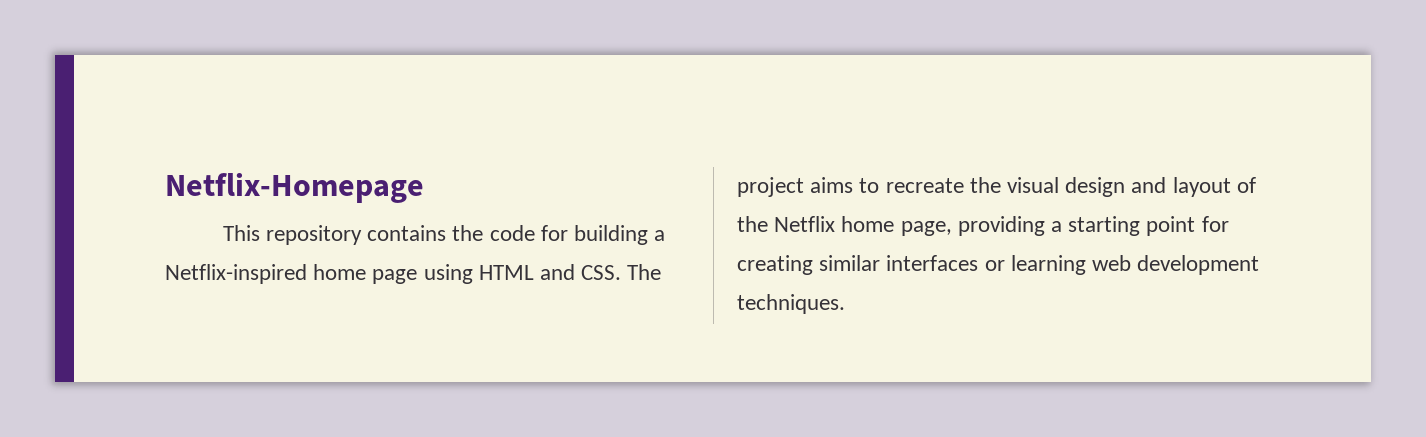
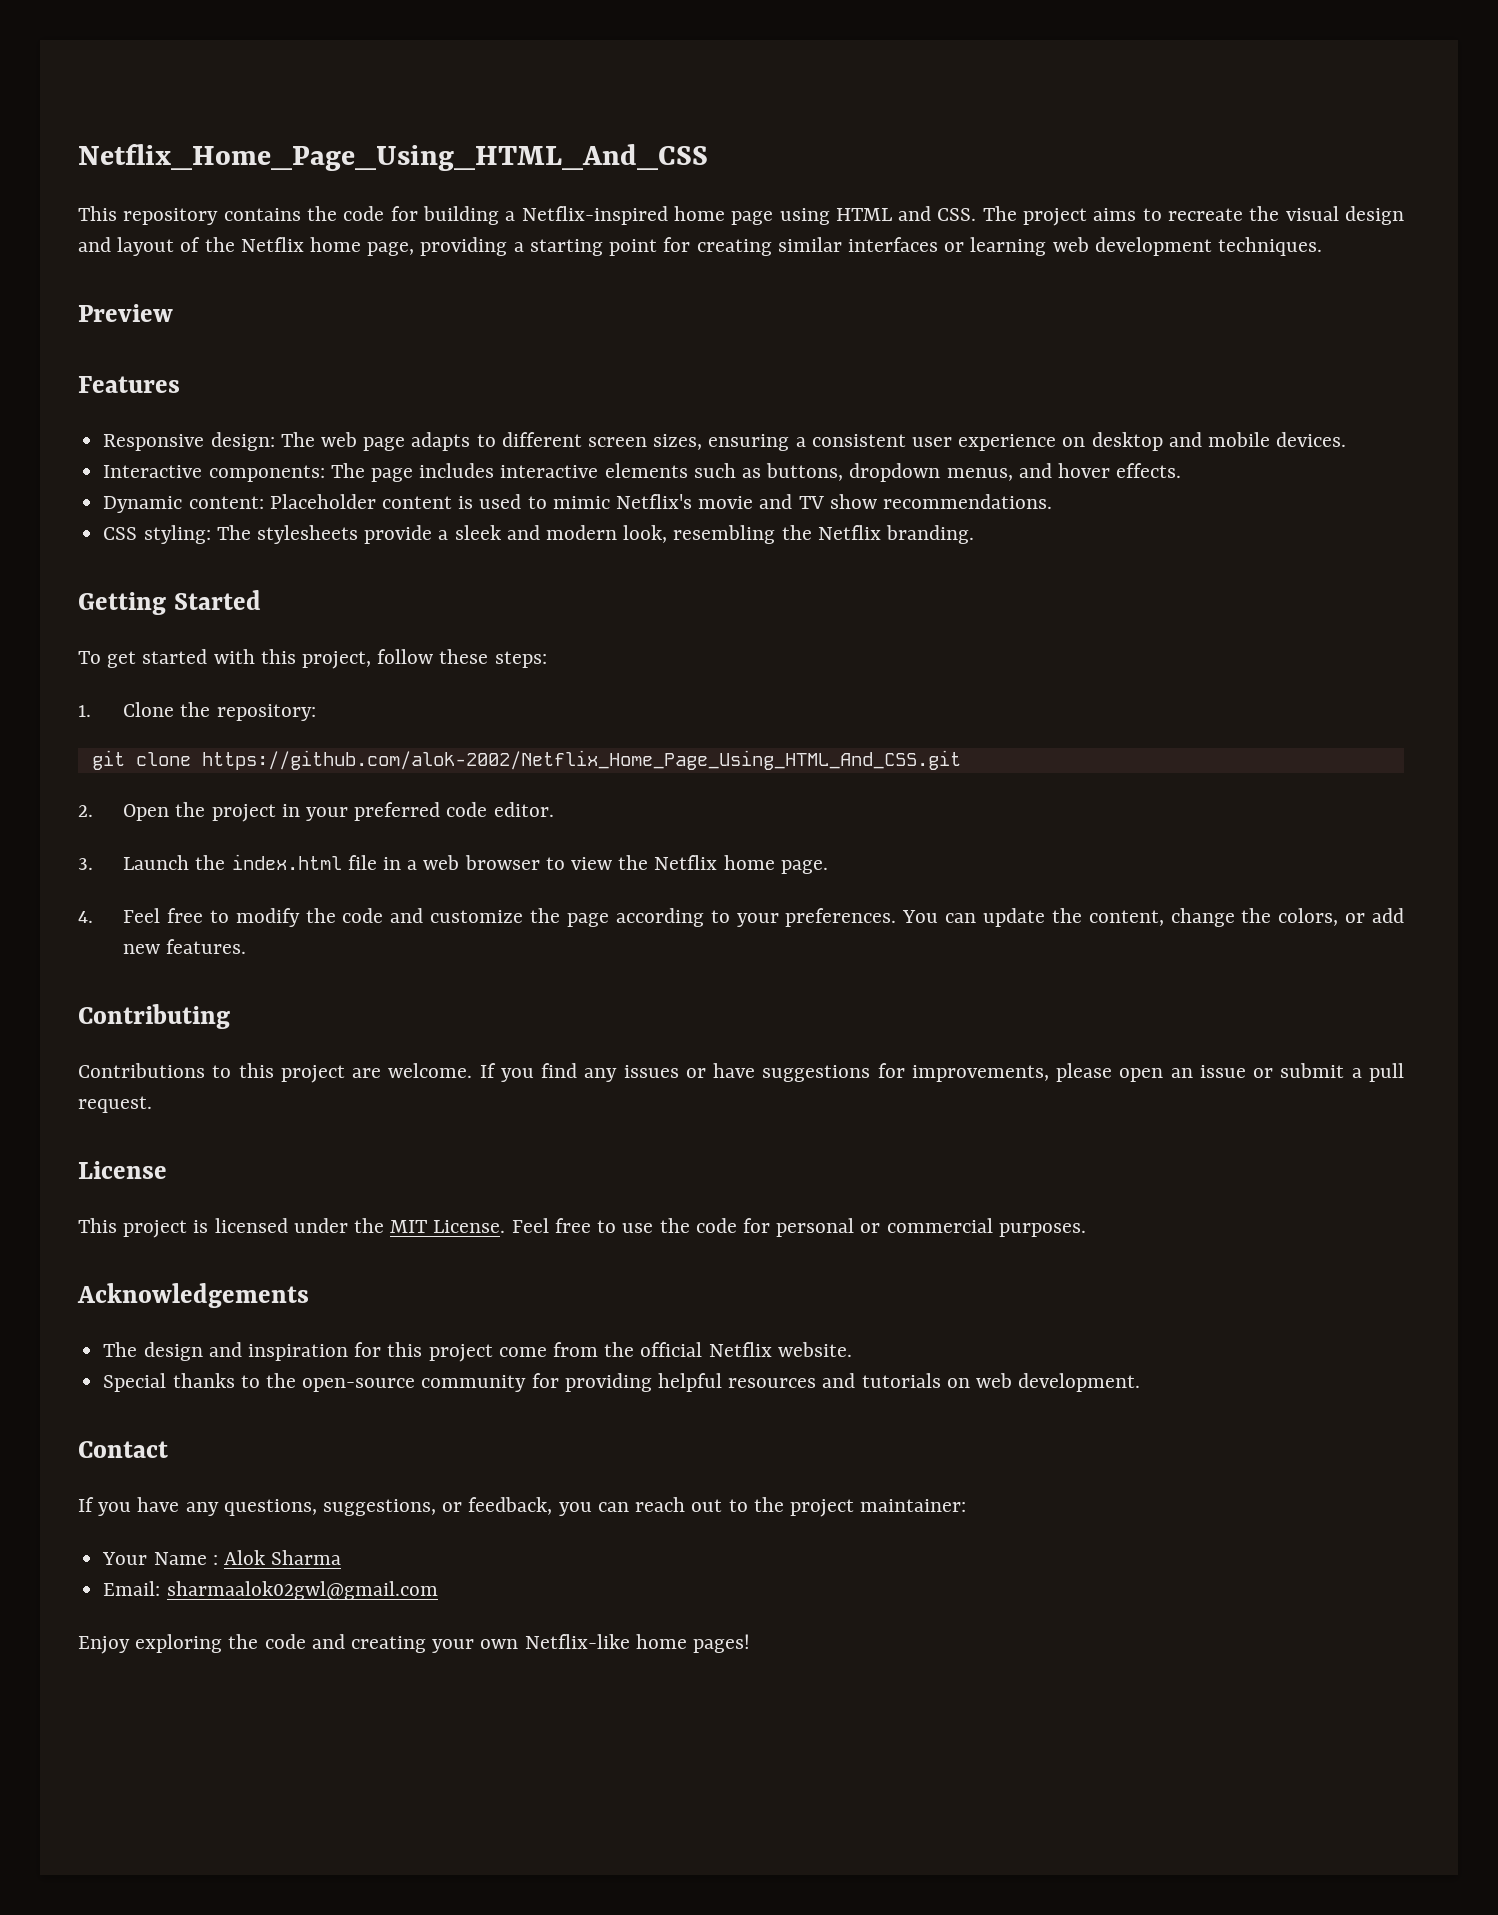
- Netflix-Homepage
+ Netflix_Home_Page_Using_HTML_And_CSS
+ Preview
+ Features
+ Responsive design: The web page adapts to different screen sizes, ensuring a consistent user experience on desktop and mobile devices.
+ Interactive components: The page includes interactive elements such as buttons, dropdown menus, and hover effects.
+ Dynamic content: Placeholder content is used to mimic Netflix's movie and TV show recommendations.
+ CSS styling: The stylesheets provide a sleek and modern look, resembling the Netflix branding.
+ Getting Started
+ To get started with this project, follow these steps:
+ 1. Clone the repository:
+ git clone https://github.com/alok-2002/Netflix_Home_Page_Using_HTML_And_CSS.git
+ 2. Open the project in your preferred code editor.
+ 3. Launch the index.html file in a web browser to view the Netflix home page.
+ 4. Feel free to modify the code and customize the page according to your preferences. You can update the content, change the colors, or add new features.
+ Contributing
+ Contributions to this project are welcome. If you find any issues or have suggestions for improvements, please open an issue or submit a pull request.
+ License
+ This project is licensed under the MIT License. Feel free to use the code for personal or commercial purposes.
+ Acknowledgements
+ The design and inspiration for this project come from the official Netflix website.
+ Special thanks to the open-source community for providing helpful resources and tutorials on web development.
+ Contact
+ If you have any questions, suggestions, or feedback, you can reach out to the project maintainer:
+ Your Name : Alok Sharma
+ Email: sharmaalok02gwl@gmail.com
+ Enjoy exploring the code and creating your own Netflix-like home pages!

